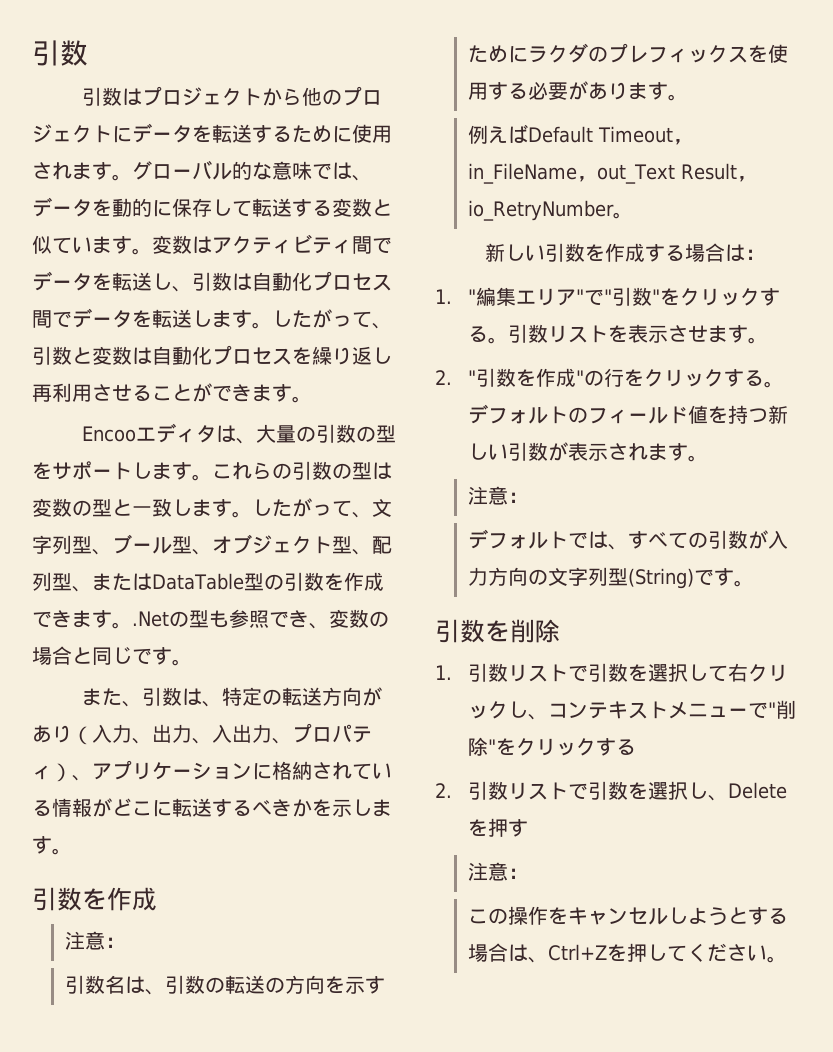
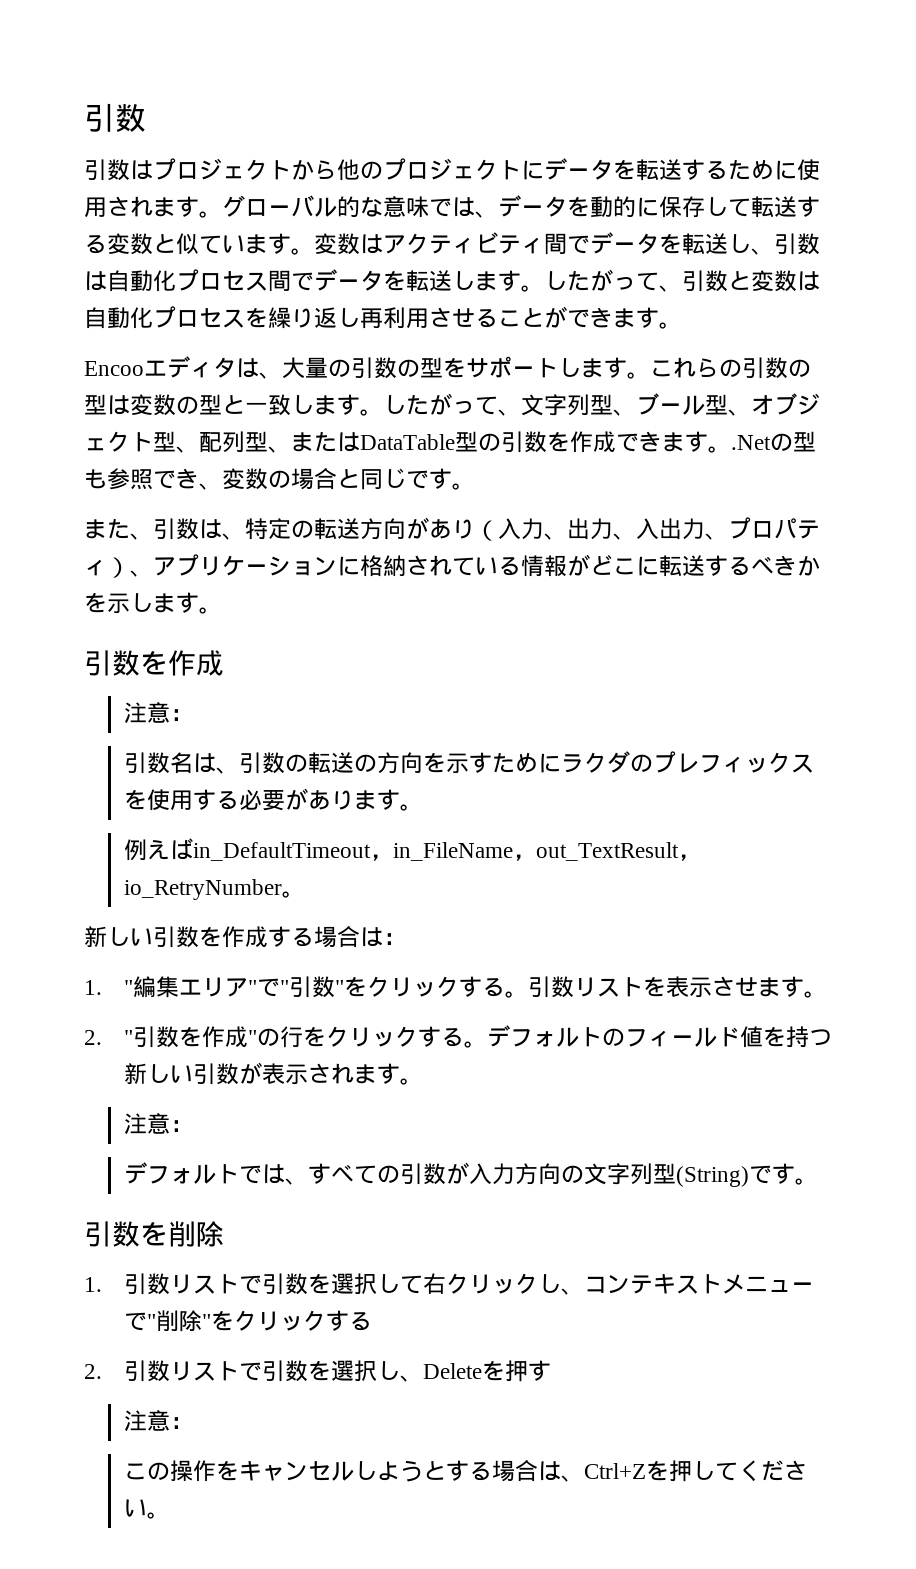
- 例えばDefault Timeout，in_FileName，out_Text Result，io_RetryNumber。
+ 例えばin_DefaultTimeout，in_FileName，out_TextResult，io_RetryNumber。

